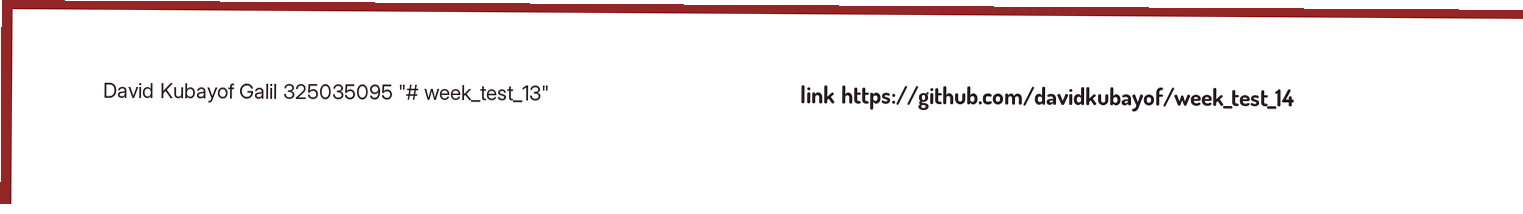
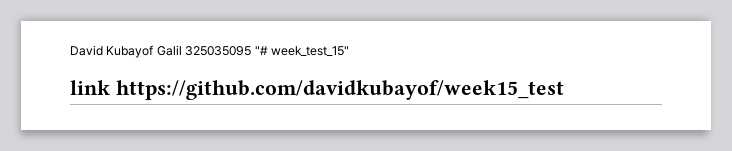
- David Kubayof Galil 325035095 "# week_test_13"
+ David Kubayof Galil 325035095 "# week_test_15"
- link https://github.com/davidkubayof/week_test_14
+ link https://github.com/davidkubayof/week15_test

